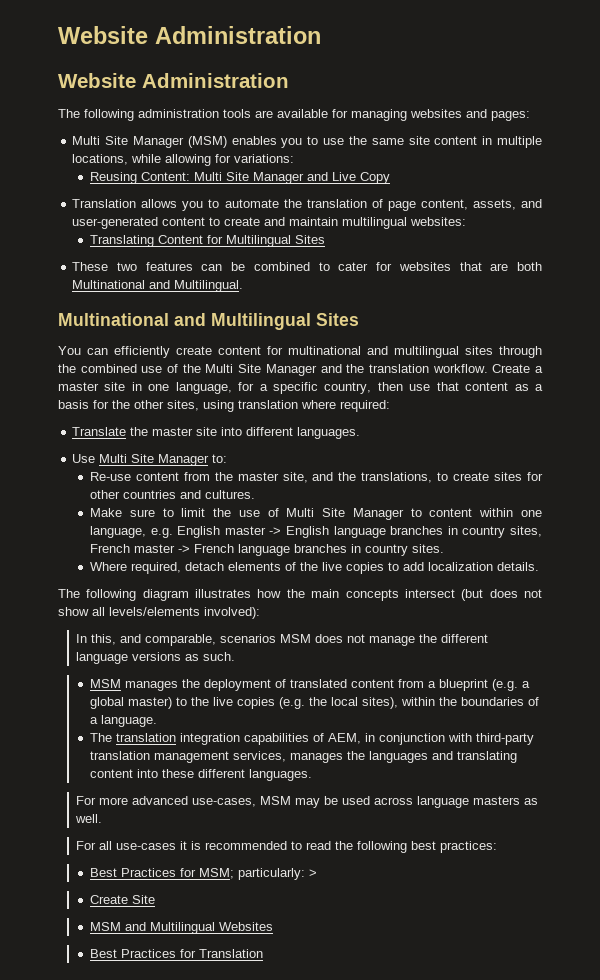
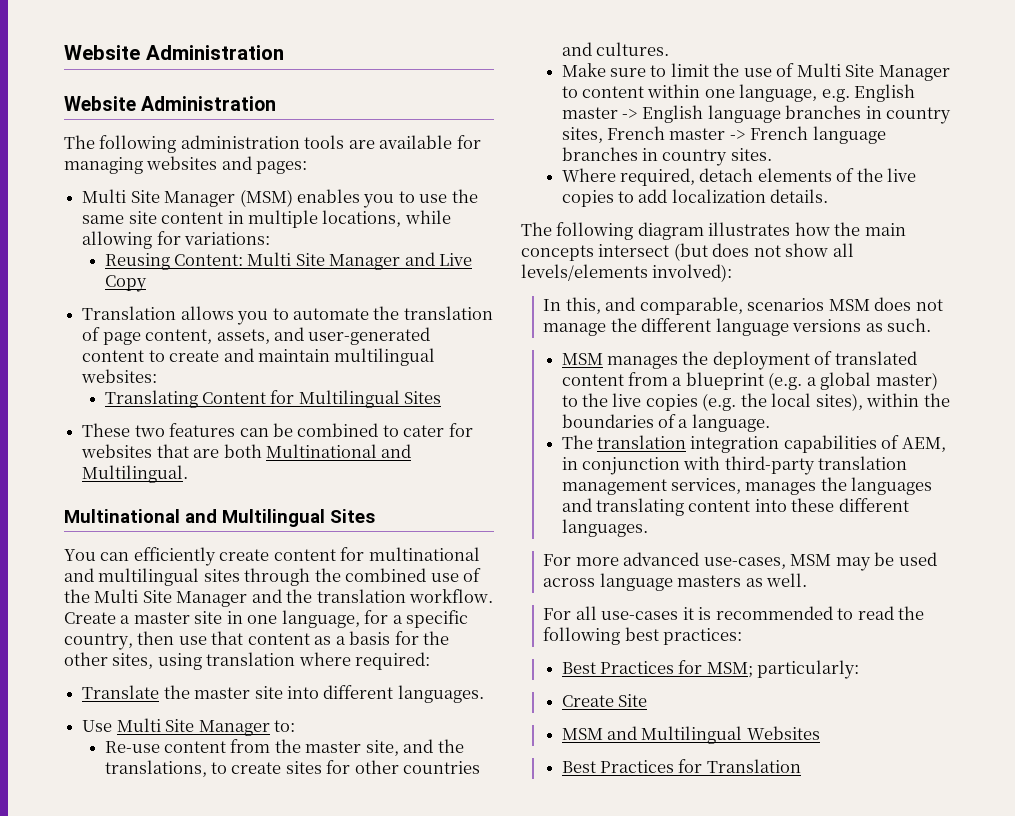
- Best Practices for MSM; particularly: >
+ Best Practices for MSM; particularly:

